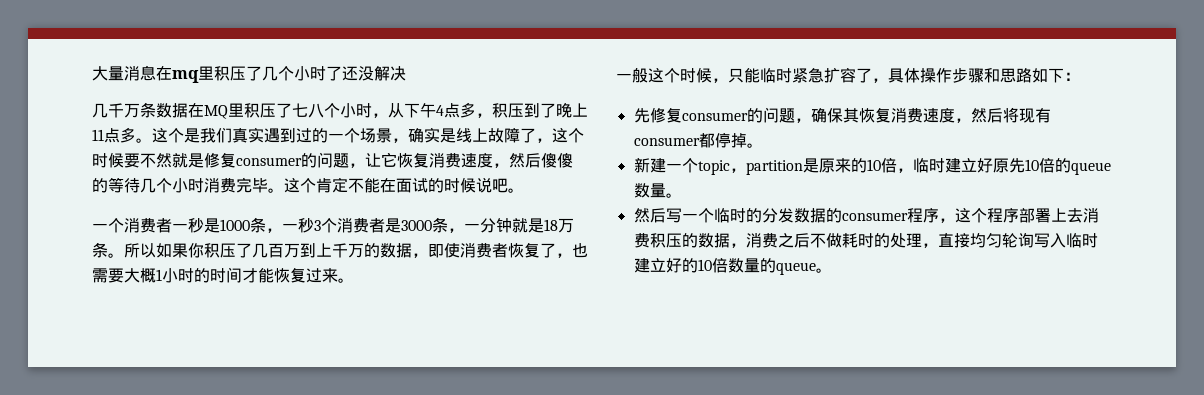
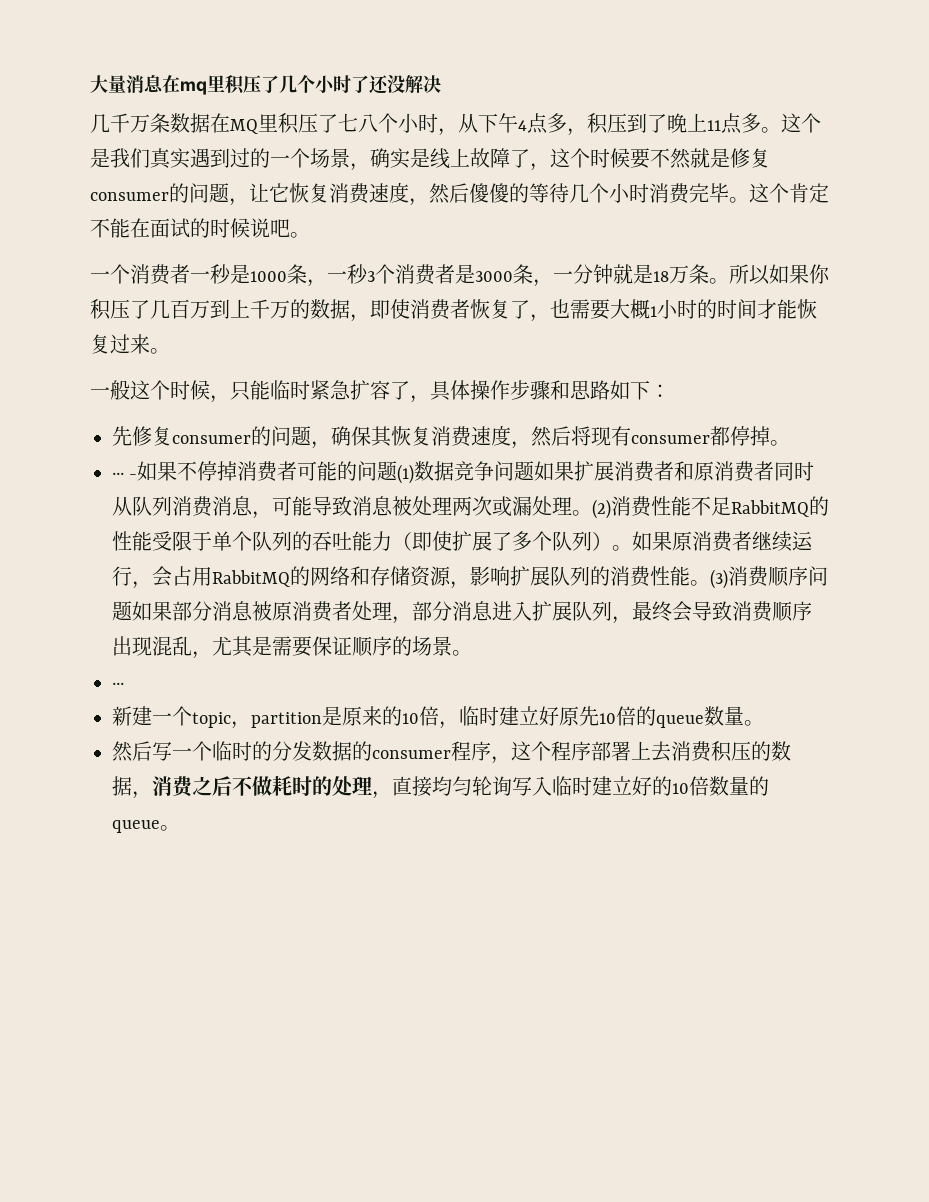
+ ··· -如果不停掉消费者可能的问题(1)数据竞争问题如果扩展消费者和原消费者同时从队列消费消息，可能导致消息被处理两次或漏处理。(2)消费性能不足RabbitMQ的性能受限于单个队列的吞吐能力（即使扩展了多个队列）。如果原消费者继续运行，会占用RabbitMQ的网络和存储资源，影响扩展队列的消费性能。(3)消费顺序问题如果部分消息被原消费者处理，部分消息进入扩展队列，最终会导致消费顺序出现混乱，尤其是需要保证顺序的场景。
+ ···

